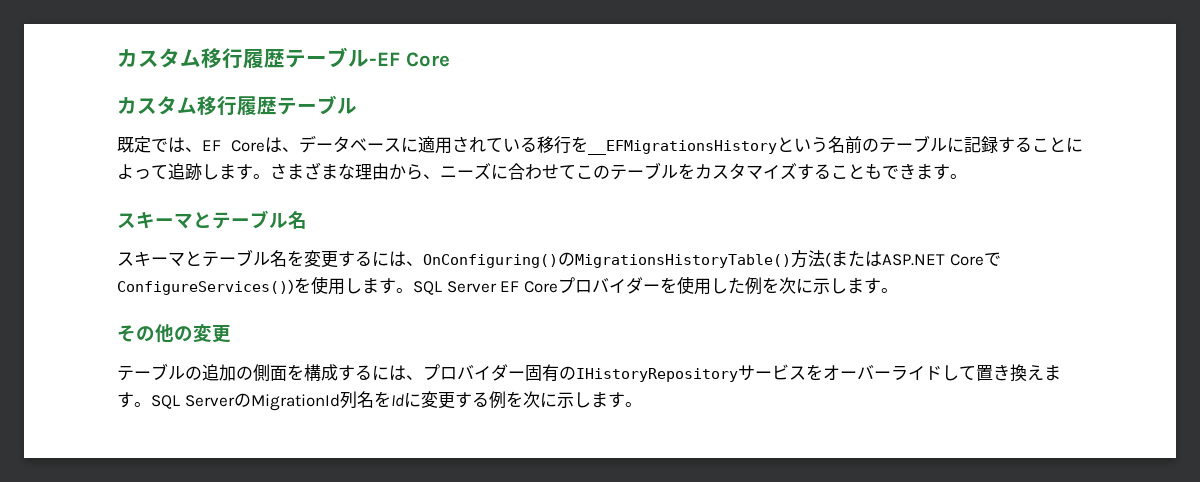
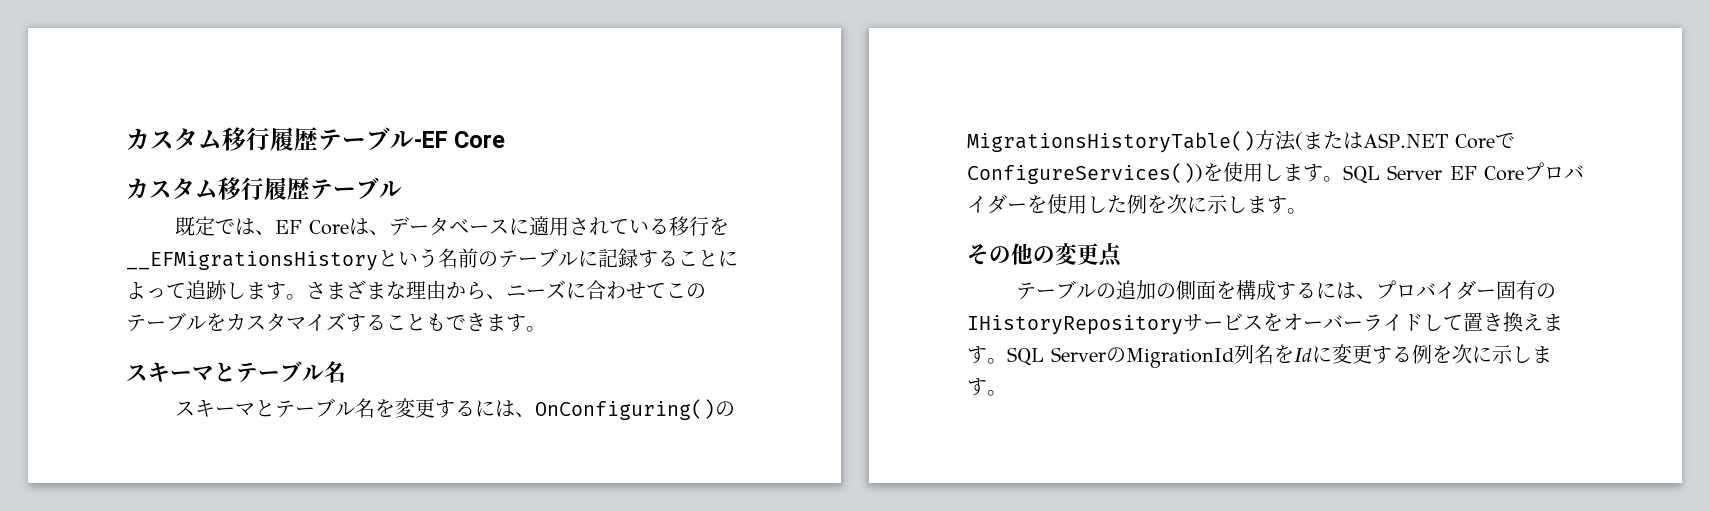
- その他の変更
+ その他の変更点

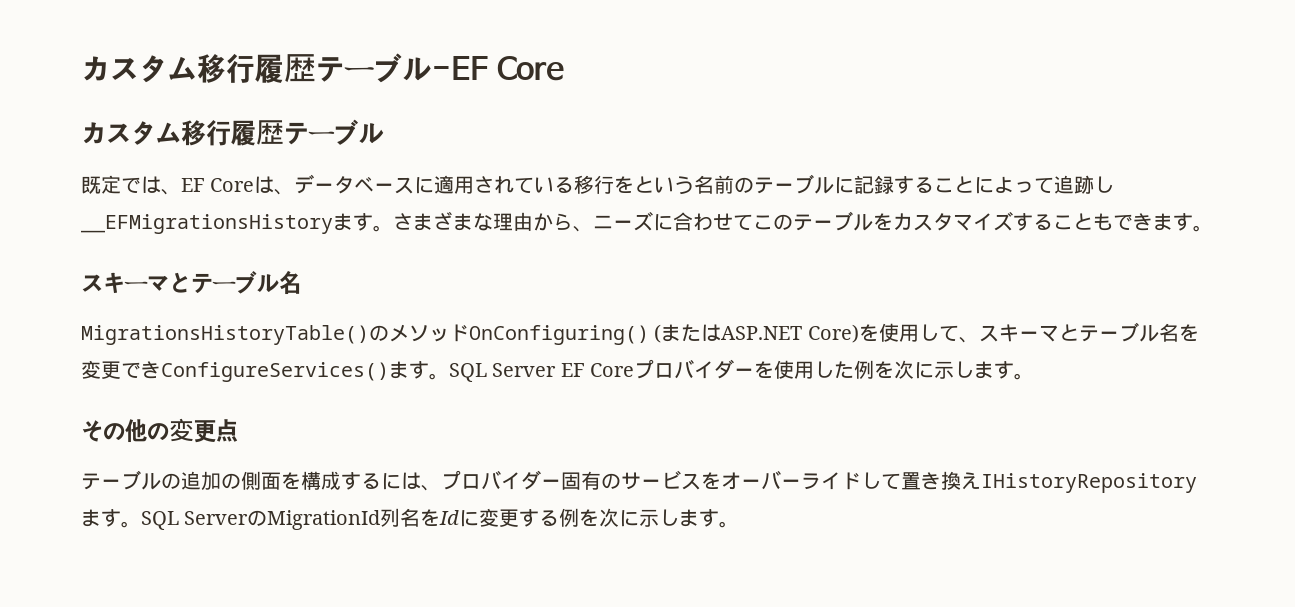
- 既定では、EF Coreは、データベースに適用されている移行を__EFMigrationsHistoryという名前のテーブルに記録することによって追跡します。
+ 既定では、EF Coreは、データベースに適用されている移行をという名前のテーブルに記録することによって追跡し__EFMigrationsHistoryます。
- スキーマとテーブル名を変更するには、OnConfiguring()のMigrationsHistoryTable()方法(またはASP.NET CoreでConfigureServices())を使用します。
+ MigrationsHistoryTable()のメソッドOnConfiguring() (またはASP.NET Core)を使用して、スキーマとテーブル名を変更できConfigureServices()ます。
- テーブルの追加の側面を構成するには、プロバイダー固有のIHistoryRepositoryサービスをオーバーライドして置き換えます。
+ テーブルの追加の側面を構成するには、プロバイダー固有のサービスをオーバーライドして置き換えIHistoryRepositoryます。

